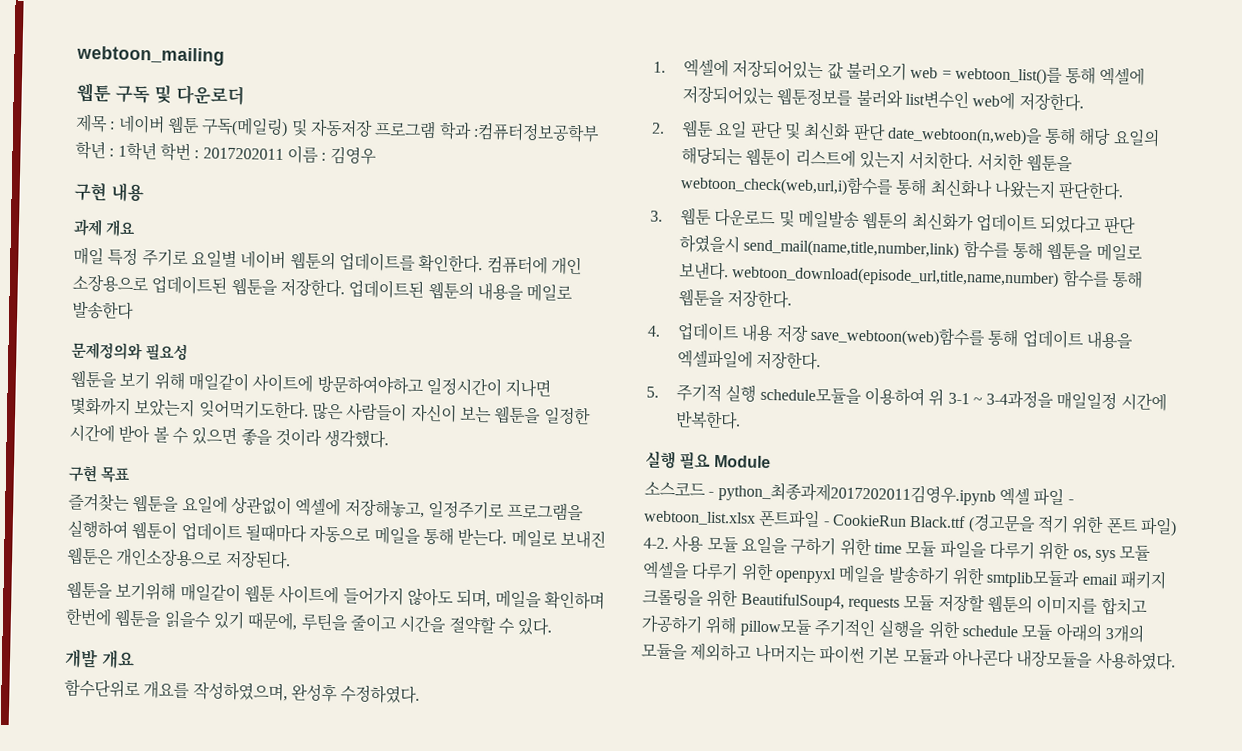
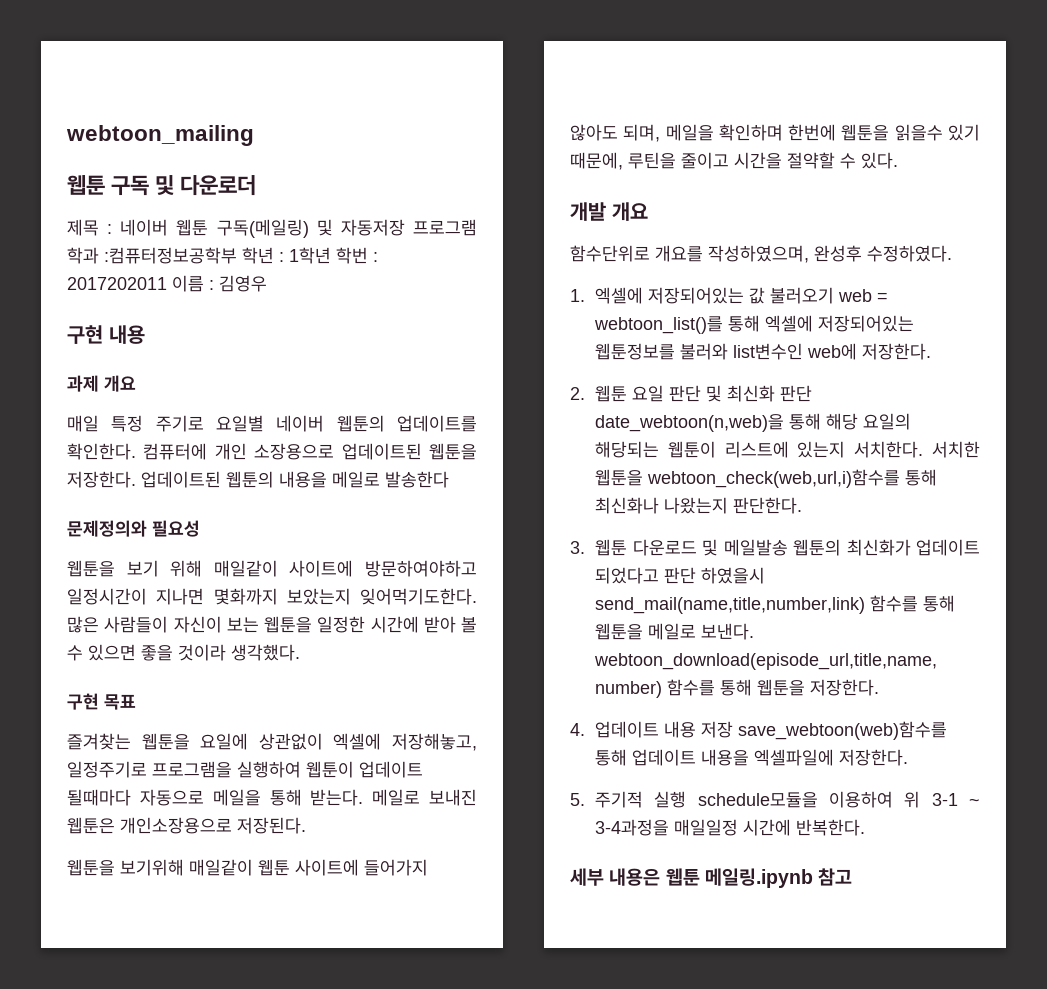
- 실행 필요 Module
- 소스코드 - python_최종과제2017202011김영우.ipynb 엑셀 파일 - webtoon_list.xlsx 폰트파일 - CookieRun Black.ttf (경고문을 적기 위한 폰트 파일) 4-2. 사용 모듈 요일을 구하기 위한 time 모듈 파일을 다루기 위한 os, sys 모듈 엑셀을 다루기 위한 openpyxl 메일을 발송하기 위한 smtplib모듈과 email 패키지 크롤링을 위한 BeautifulSoup4, requests 모듈 저장할 웹툰의 이미지를 합치고 가공하기 위해 pillow모듈 주기적인 실행을 위한 schedule 모듈 아래의 3개의 모듈을 제외하고 나머지는 파이썬 기본 모듈과 아나콘다 내장모듈을 사용하였다.
+ 세부 내용은 웹툰 메일링.ipynb 참고

